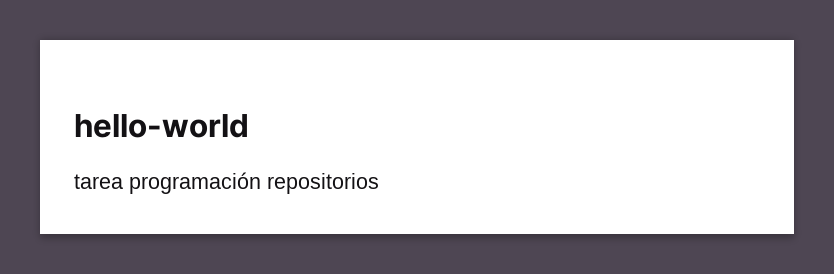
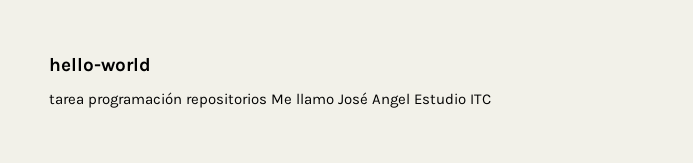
- tarea programación repositorios
+ tarea programación repositorios Me llamo José Angel Estudio ITC

